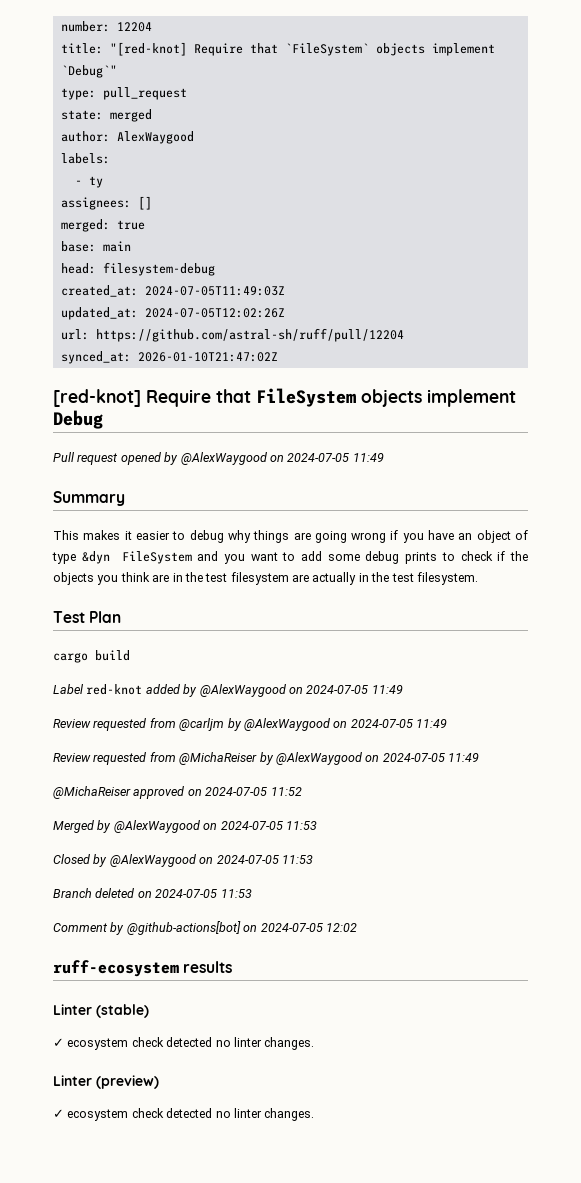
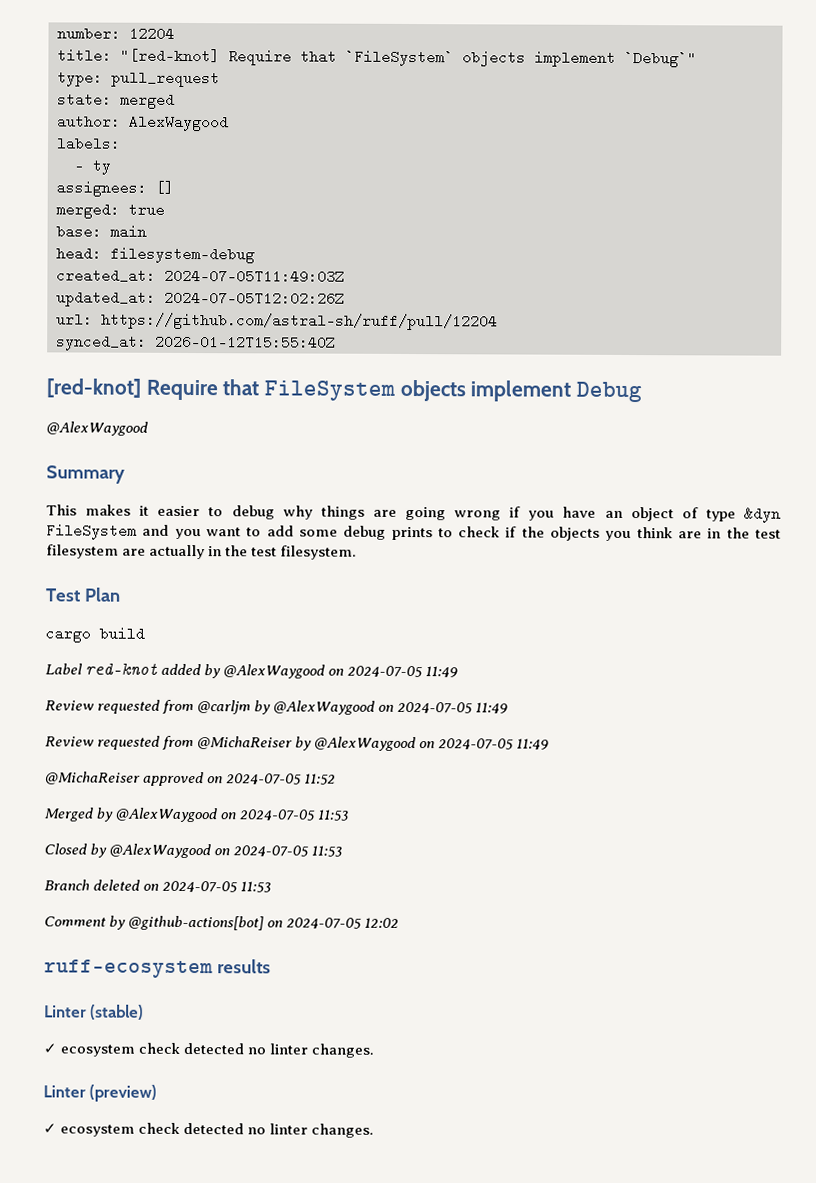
- synced_at: 2026-01-10T21:47:02Z
+ synced_at: 2026-01-12T15:55:40Z
  [red-knot] Require that FileSystem objects implement Debug
- Pull request opened by @AlexWaygood on 2024-07-05 11:49
+ @AlexWaygood

